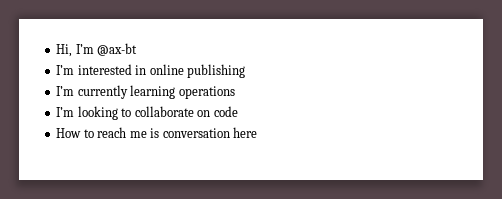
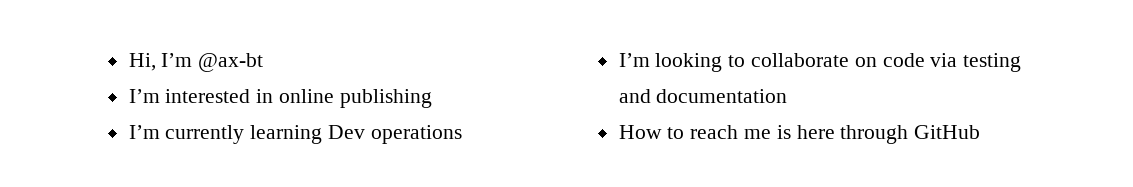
- I’m currently learning operations
+ I’m currently learning Dev operations
- I’m looking to collaborate on code
+ I’m looking to collaborate on code via testing and documentation
- How to reach me is conversation here
+ How to reach me is here through GitHub

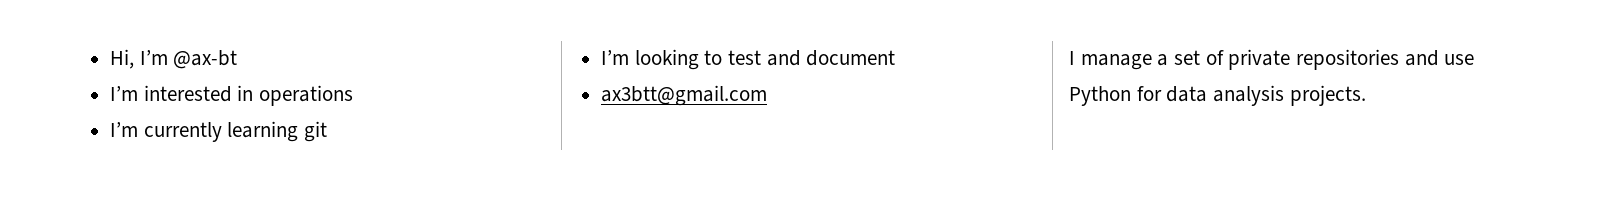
- I’m interested in online publishing
+ I’m interested in operations
- I’m currently learning Dev operations
+ I’m currently learning git
- I’m looking to collaborate on code via testing and documentation
- How to reach me is here through GitHub
+ I’m looking to test and document
+ ax3btt@gmail.com
+ I manage a set of private repositories and use Python for data analysis projects.

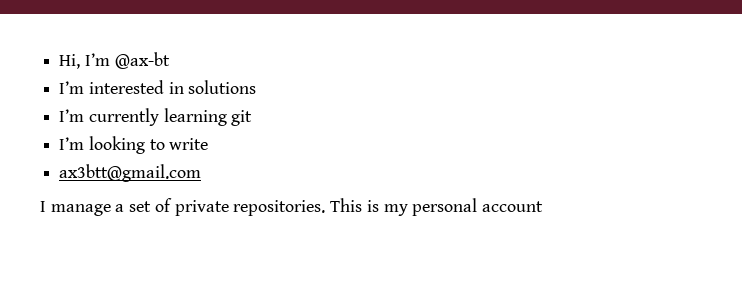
- I’m interested in operations
+ I’m interested in solutions
- I’m looking to test and document
+ I’m looking to write
- I manage a set of private repositories and use Python for data analysis projects.
+ I manage a set of private repositories. This is my personal account

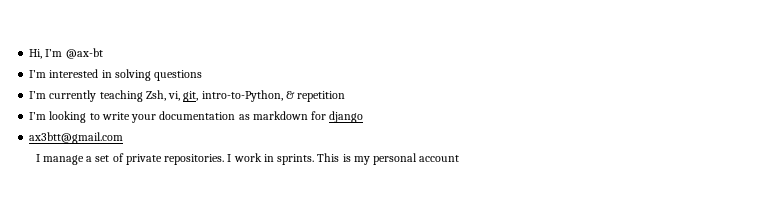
- I’m interested in solutions
+ I’m interested in solving questions
- I’m currently learning git
- I’m looking to write
+ I’m currently teaching Zsh, vi, git, intro-to-Python, & repetition
+ I’m looking to write your documentation as markdown for django
+ I work in sprints.

